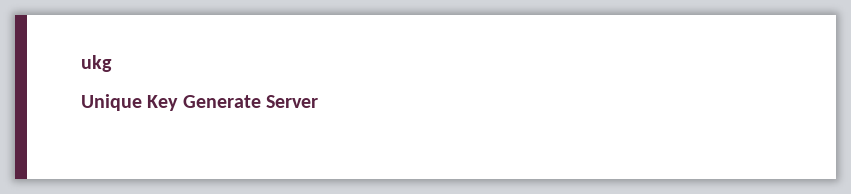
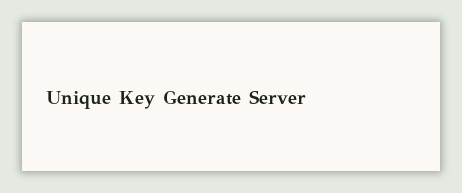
- ukg

